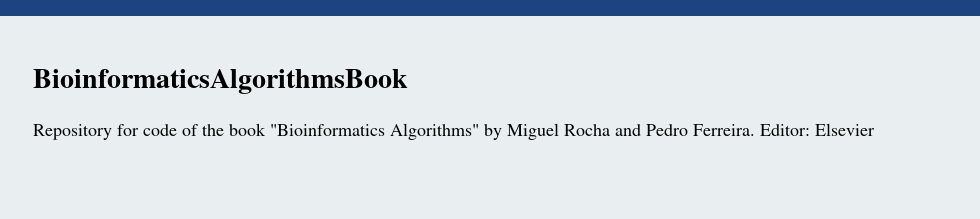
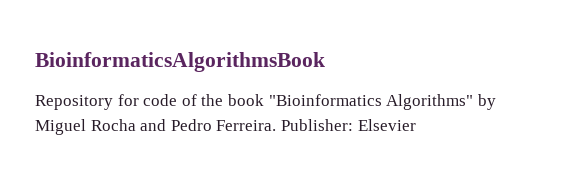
- Editor: Elsevier
+ Publisher: Elsevier

